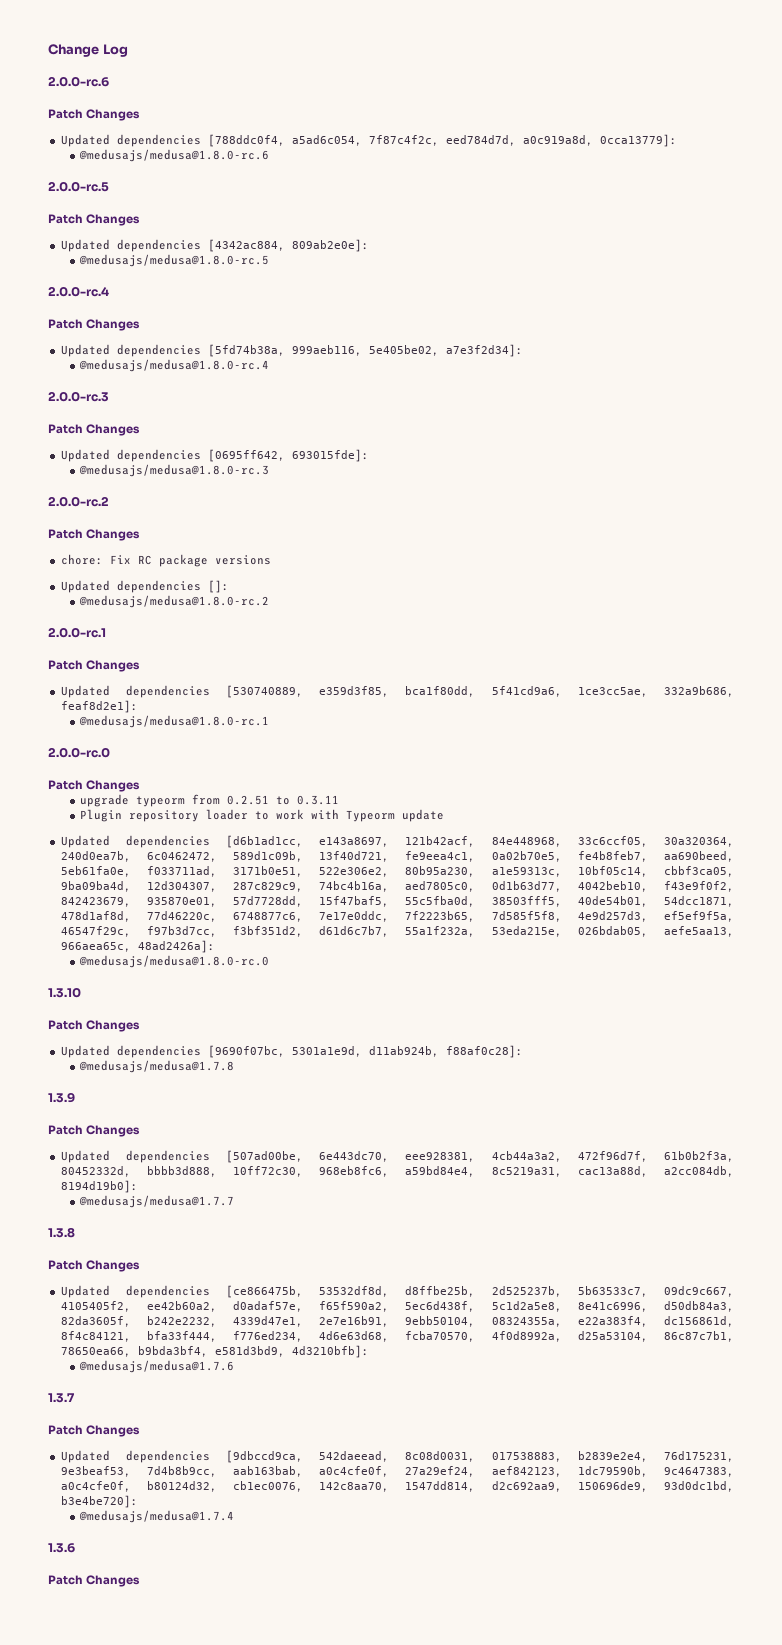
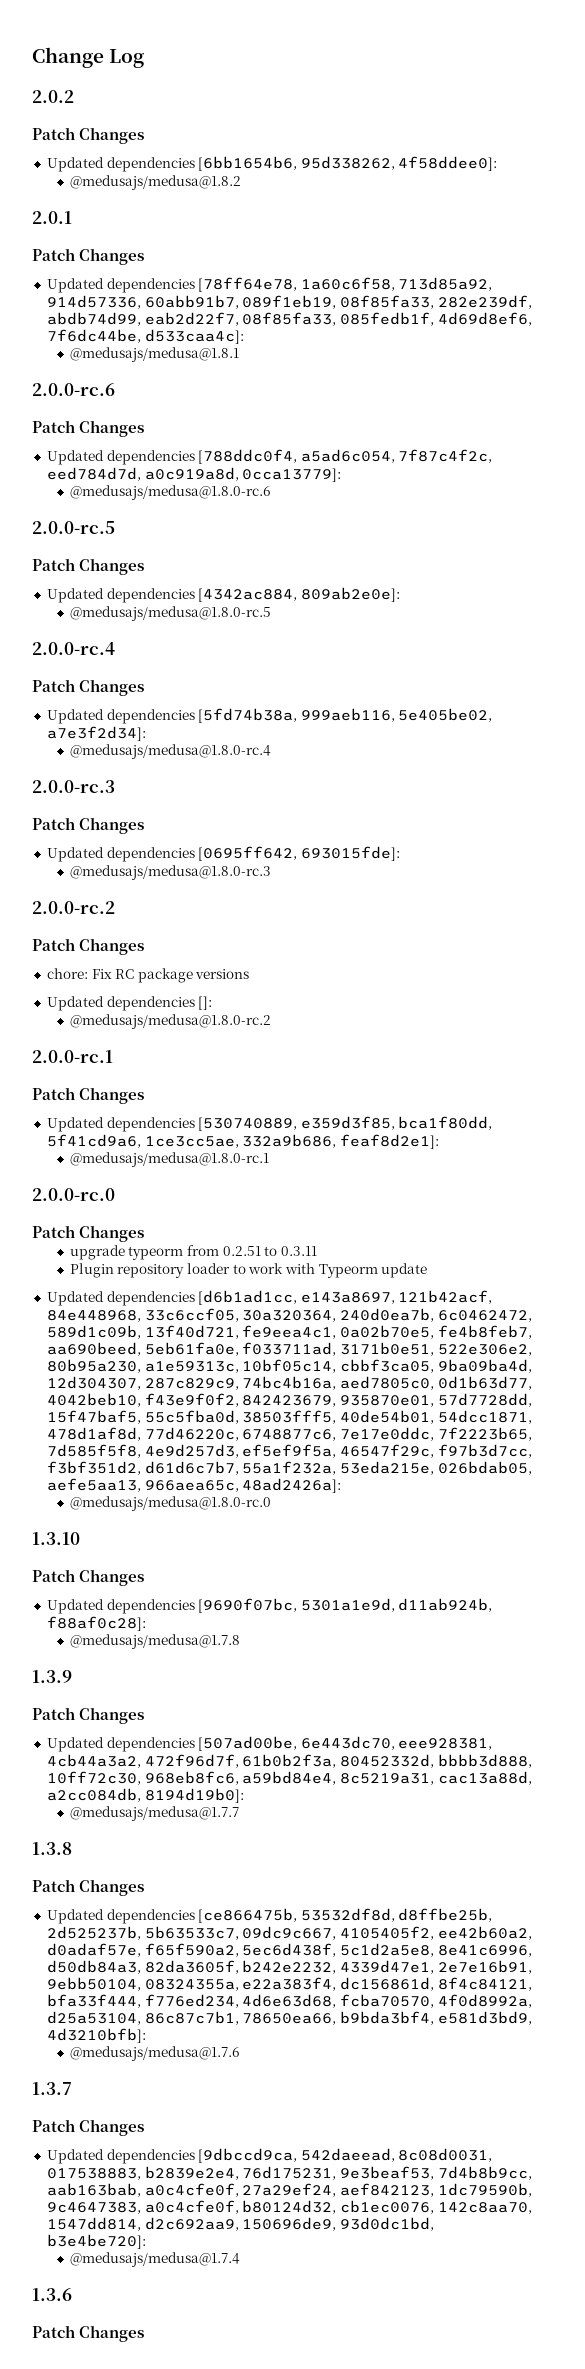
+ 2.0.2
+ Patch Changes
+ Updated dependencies [6bb1654b6, 95d338262, 4f58ddee0]:
+ @medusajs/medusa@1.8.2
+ 2.0.1
+ Patch Changes
+ Updated dependencies [78ff64e78, 1a60c6f58, 713d85a92, 914d57336, 60abb91b7, 089f1eb19, 08f85fa33, 282e239df, abdb74d99, eab2d22f7, 08f85fa33, 085fedb1f, 4d69d8ef6, 7f6dc44be, d533caa4c]:
+ @medusajs/medusa@1.8.1

